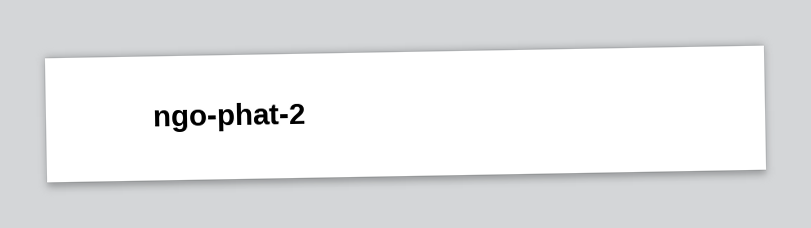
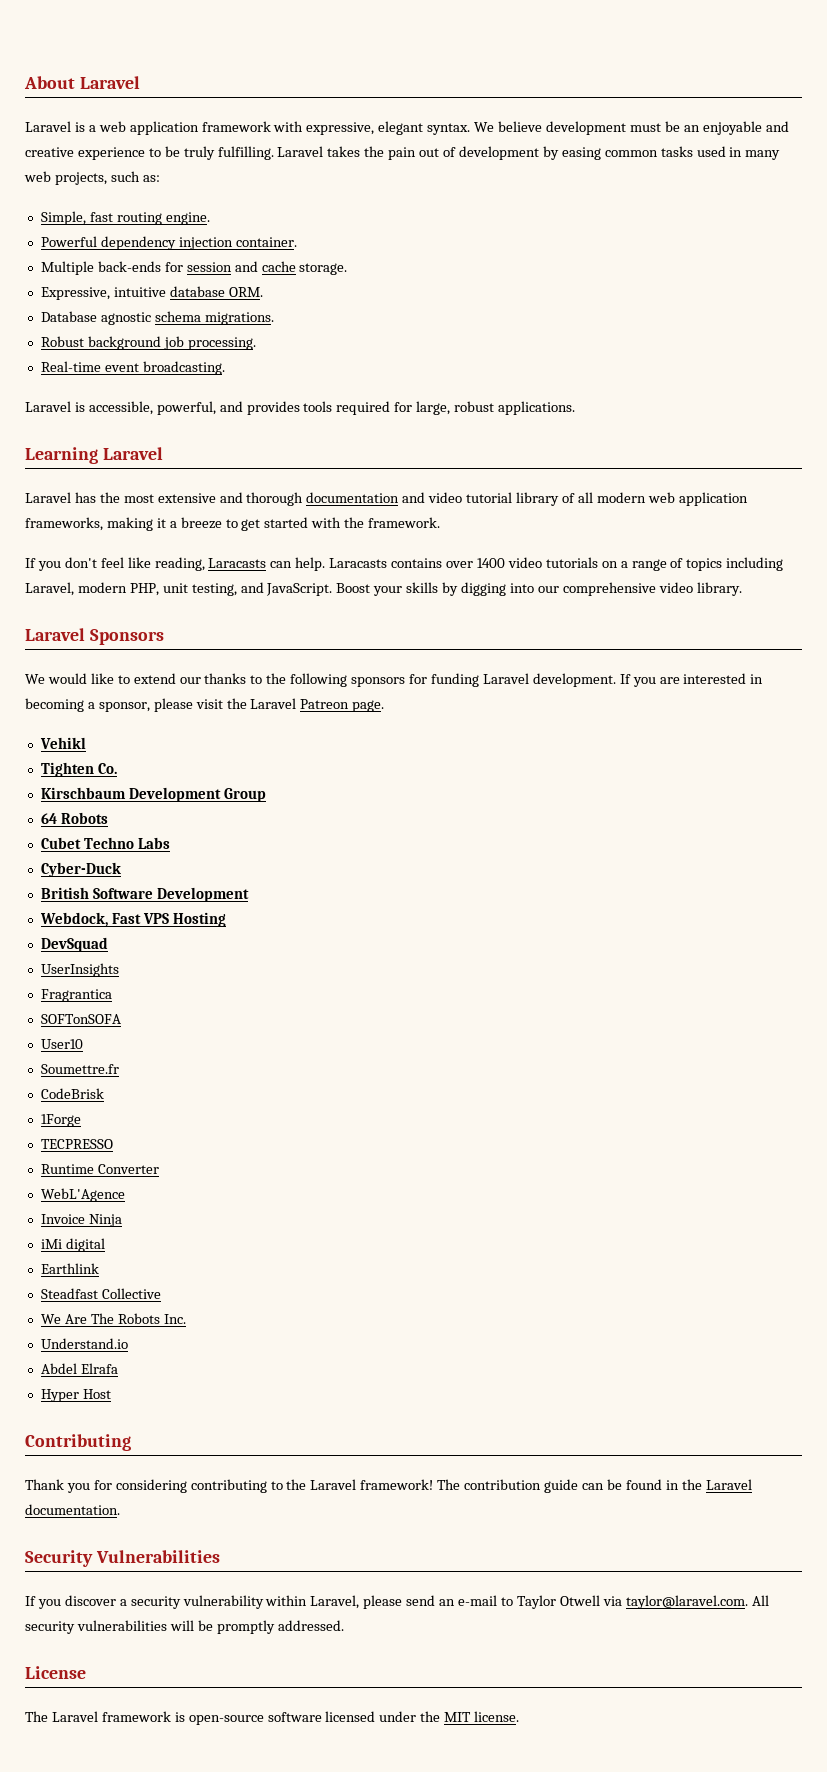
- ngo-phat-2
+ About Laravel
+ Laravel is a web application framework with expressive, elegant syntax. We believe development must be an enjoyable and creative experience to be truly fulfilling. Laravel takes the pain out of development by easing common tasks used in many web projects, such as:
+ Simple, fast routing engine.
+ Powerful dependency injection container.
+ Multiple back-ends for session and cache storage.
+ Expressive, intuitive database ORM.
+ Database agnostic schema migrations.
+ Robust background job processing.
+ Real-time event broadcasting.
+ Laravel is accessible, powerful, and provides tools required for large, robust applications.
+ Learning Laravel
+ Laravel has the most extensive and thorough documentation and video tutorial library of all modern web application frameworks, making it a breeze to get started with the framework.
+ If you don't feel like reading, Laracasts can help. Laracasts contains over 1400 video tutorials on a range of topics including Laravel, modern PHP, unit testing, and JavaScript. Boost your skills by digging into our comprehensive video library.
+ Laravel Sponsors
+ We would like to extend our thanks to the following sponsors for funding Laravel development. If you are interested in becoming a sponsor, please visit the Laravel Patreon page.
+ Vehikl
+ Tighten Co.
+ Kirschbaum Development Group
+ 64 Robots
+ Cubet Techno Labs
+ Cyber-Duck
+ British Software Development
+ Webdock, Fast VPS Hosting
+ DevSquad
+ UserInsights
+ Fragrantica
+ SOFTonSOFA
+ User10
+ Soumettre.fr
+ CodeBrisk
+ 1Forge
+ TECPRESSO
+ Runtime Converter
+ WebL'Agence
+ Invoice Ninja
+ iMi digital
+ Earthlink
+ Steadfast Collective
+ We Are The Robots Inc.
+ Understand.io
+ Abdel Elrafa
+ Hyper Host
+ Contributing
+ Thank you for considering contributing to the Laravel framework! The contribution guide can be found in the Laravel documentation.
+ Security Vulnerabilities
+ If you discover a security vulnerability within Laravel, please send an e-mail to Taylor Otwell via taylor@laravel.com. All security vulnerabilities will be promptly addressed.
+ License
+ The Laravel framework is open-source software licensed under the MIT license.

